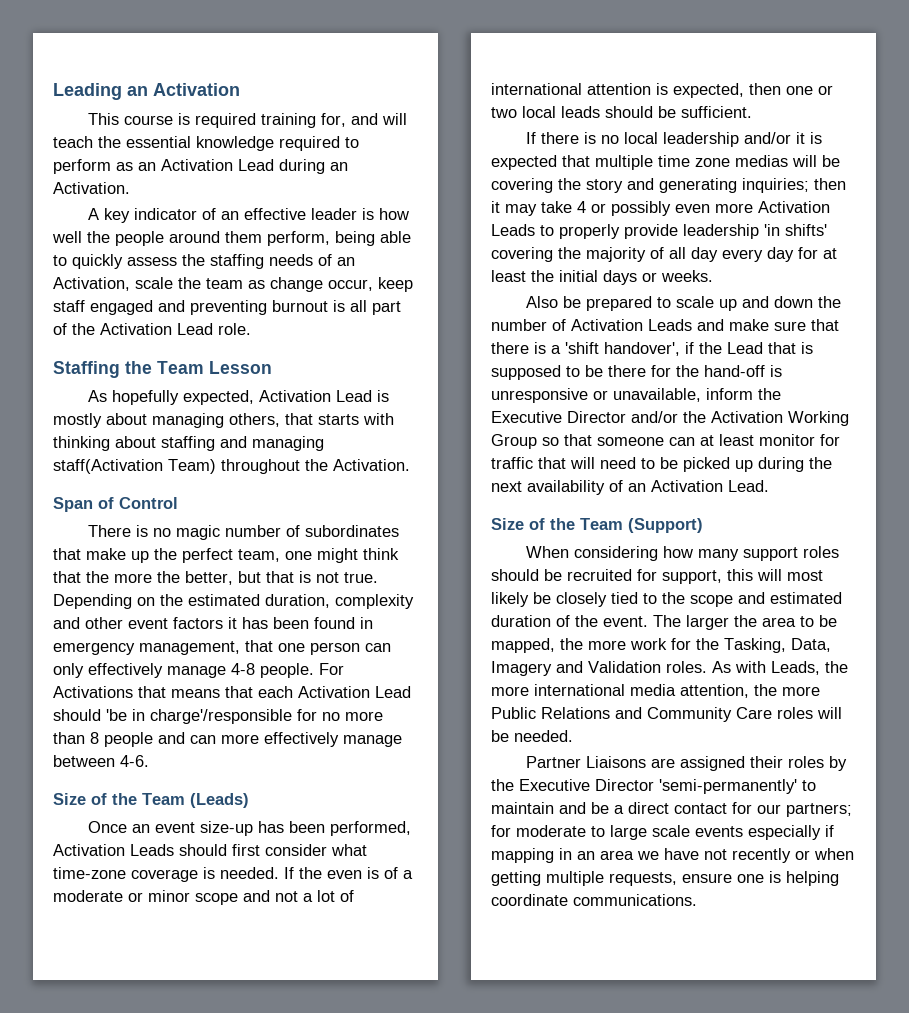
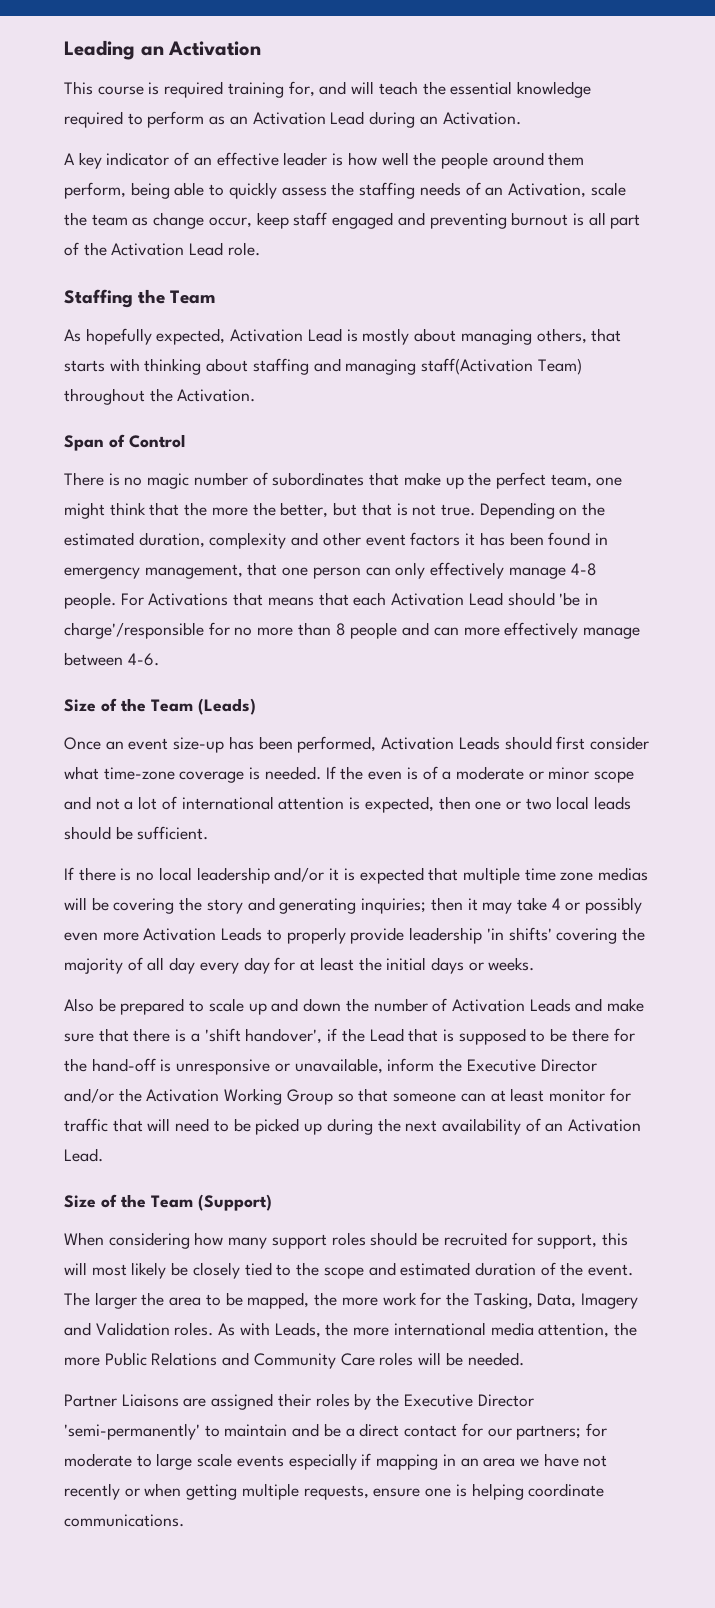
- Staffing the Team Lesson
+ Staffing the Team

